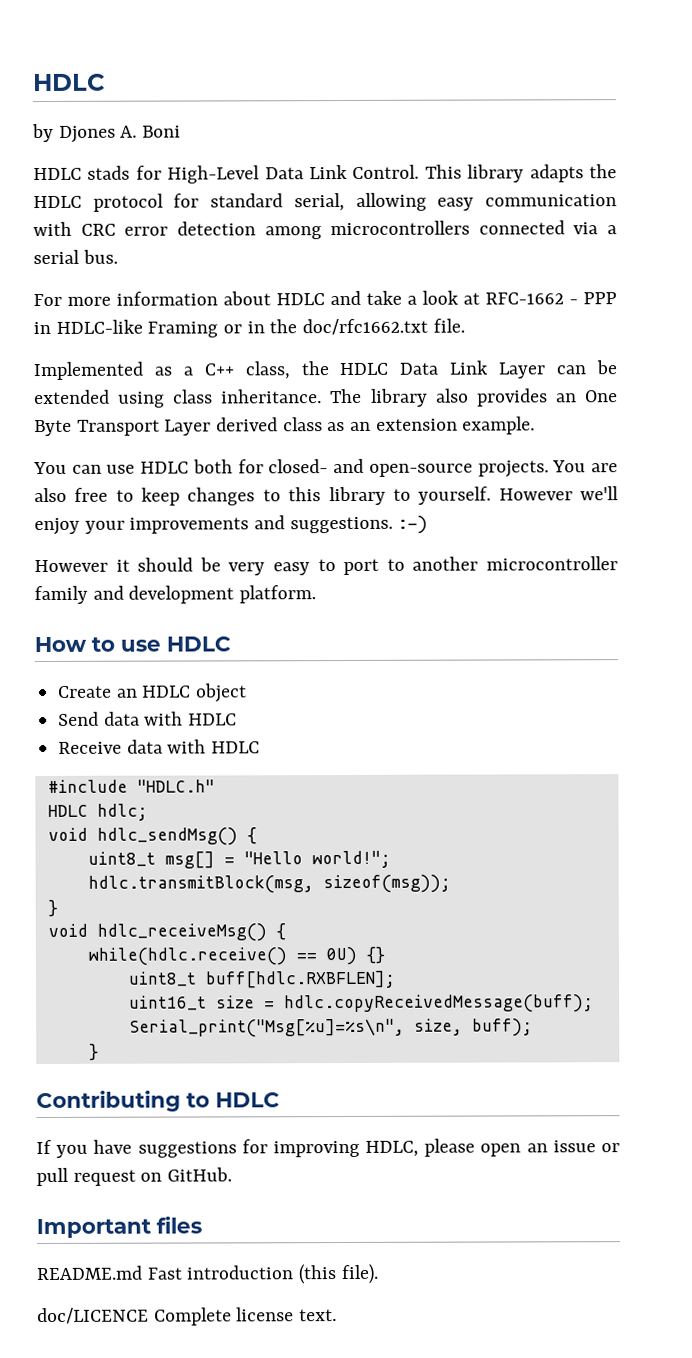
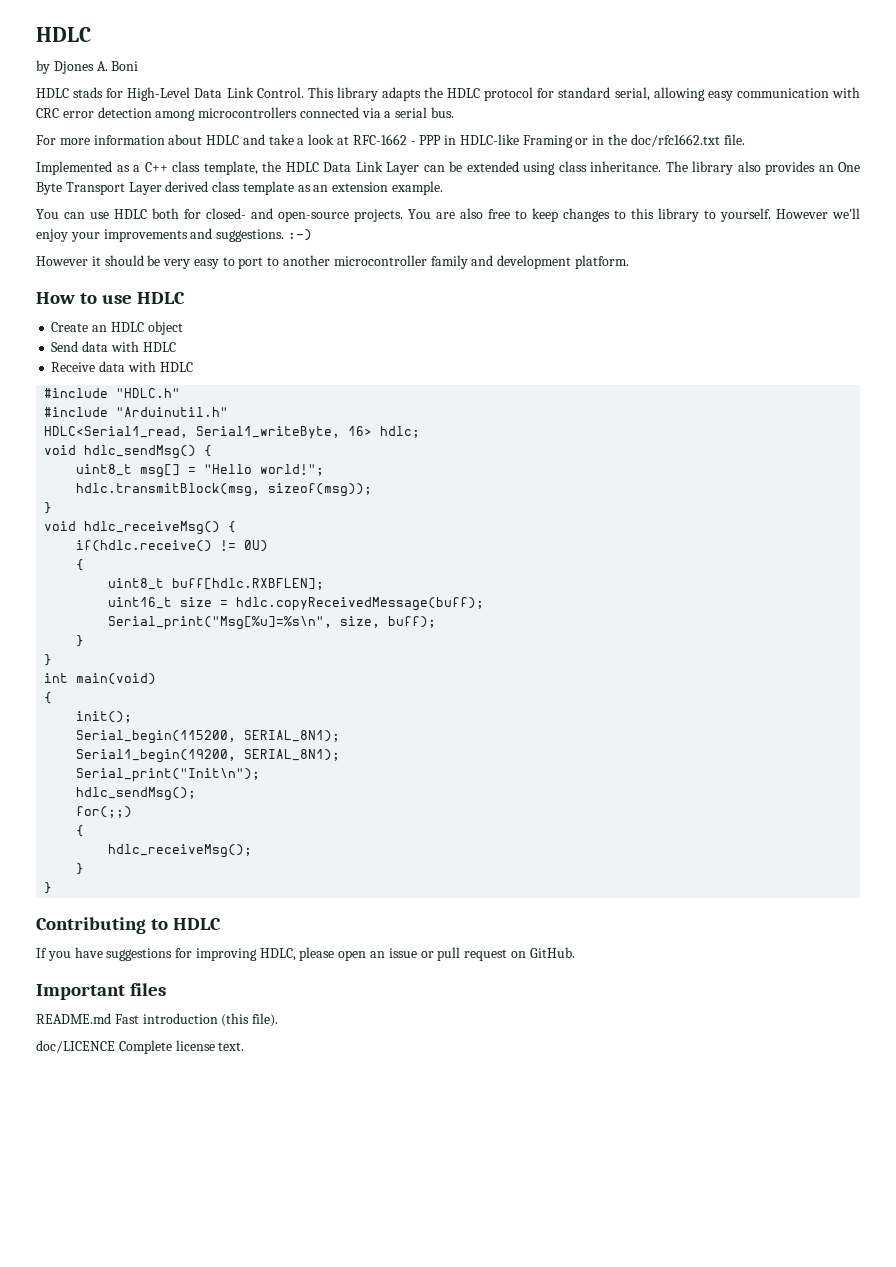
- Implemented as a C++ class, the HDLC Data Link Layer can be extended using class inheritance.
+ Implemented as a C++ class template, the HDLC Data Link Layer can be extended using class inheritance.
- The library also provides an One Byte Transport Layer derived class as an extension example.
+ The library also provides an One Byte Transport Layer derived class template as an extension example.
- HDLC hdlc;
+ #include "Arduinutil.h"
+ HDLC<Serial1_read, Serial1_writeByte, 16> hdlc;
- while(hdlc.receive() == 0U) {}
+ if(hdlc.receive() != 0U)
+ {
  Serial_print("Msg[%u]=%s\n", size, buff);
+ }
+ }
+ int main(void)
+ {
+ init();
+ Serial_begin(115200, SERIAL_8N1);
+ Serial1_begin(19200, SERIAL_8N1);
+ Serial_print("Init\n");
+ hdlc_sendMsg();
+ for(;;)
+ {
+ hdlc_receiveMsg();
+ }

